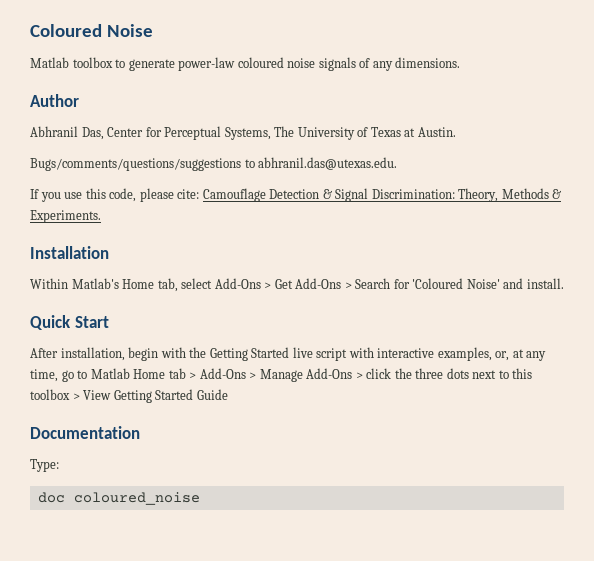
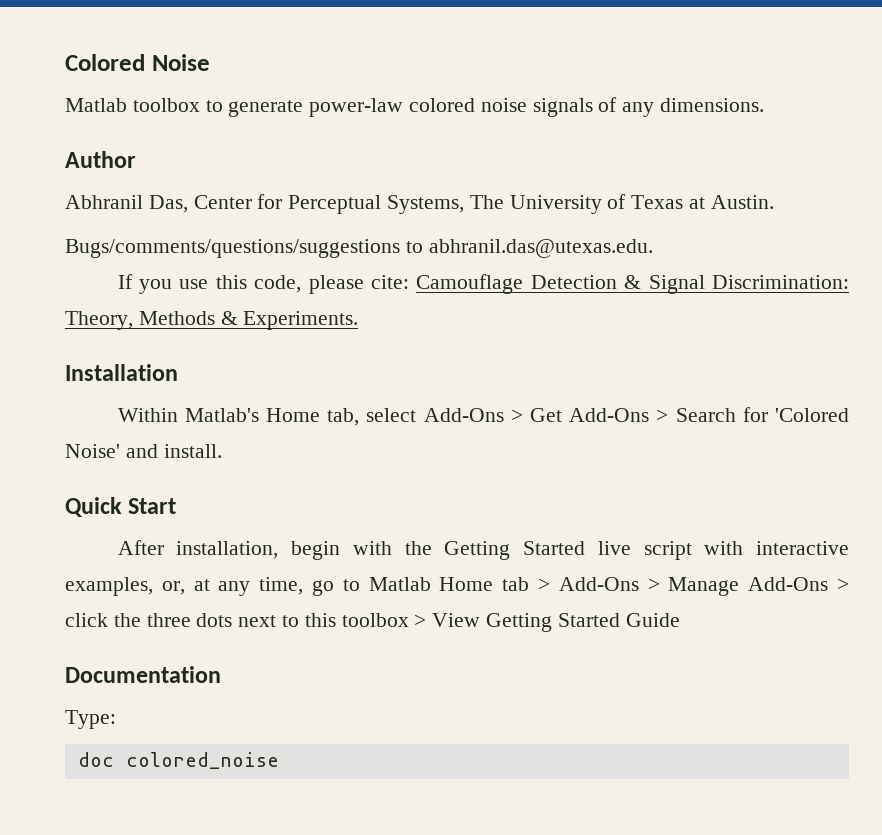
- Coloured Noise
+ Colored Noise
- Matlab toolbox to generate power-law coloured noise signals of any dimensions.
+ Matlab toolbox to generate power-law colored noise signals of any dimensions.
- Within Matlab's Home tab, select Add-Ons > Get Add-Ons > Search for 'Coloured Noise' and install.
+ Within Matlab's Home tab, select Add-Ons > Get Add-Ons > Search for 'Colored Noise' and install.
- doc coloured_noise
+ doc colored_noise

